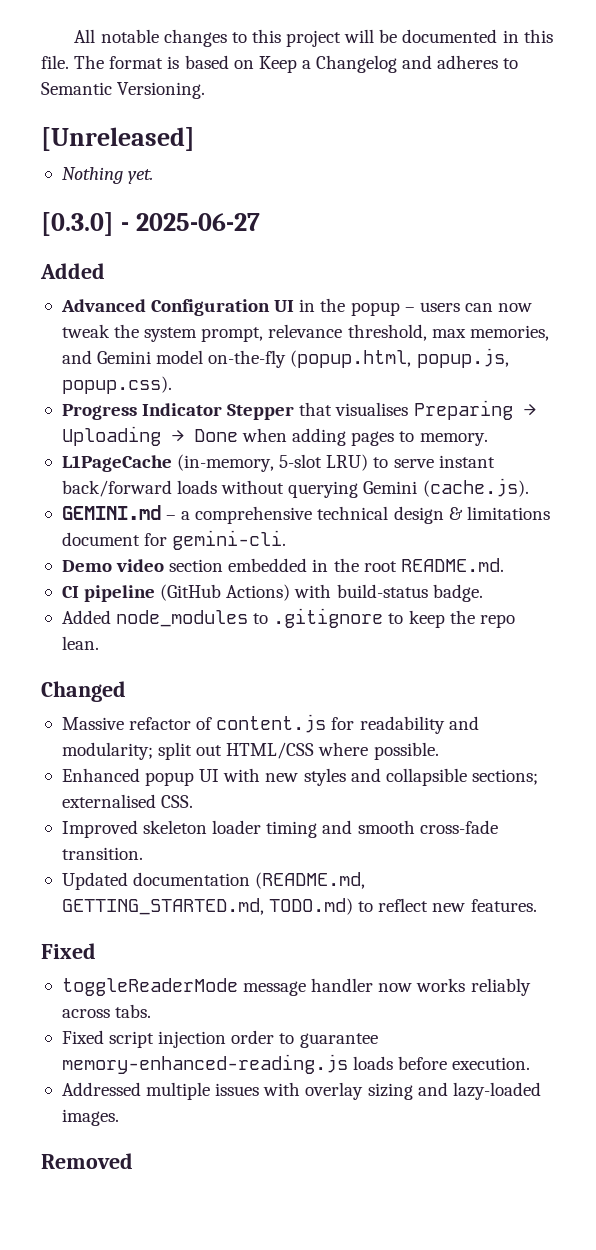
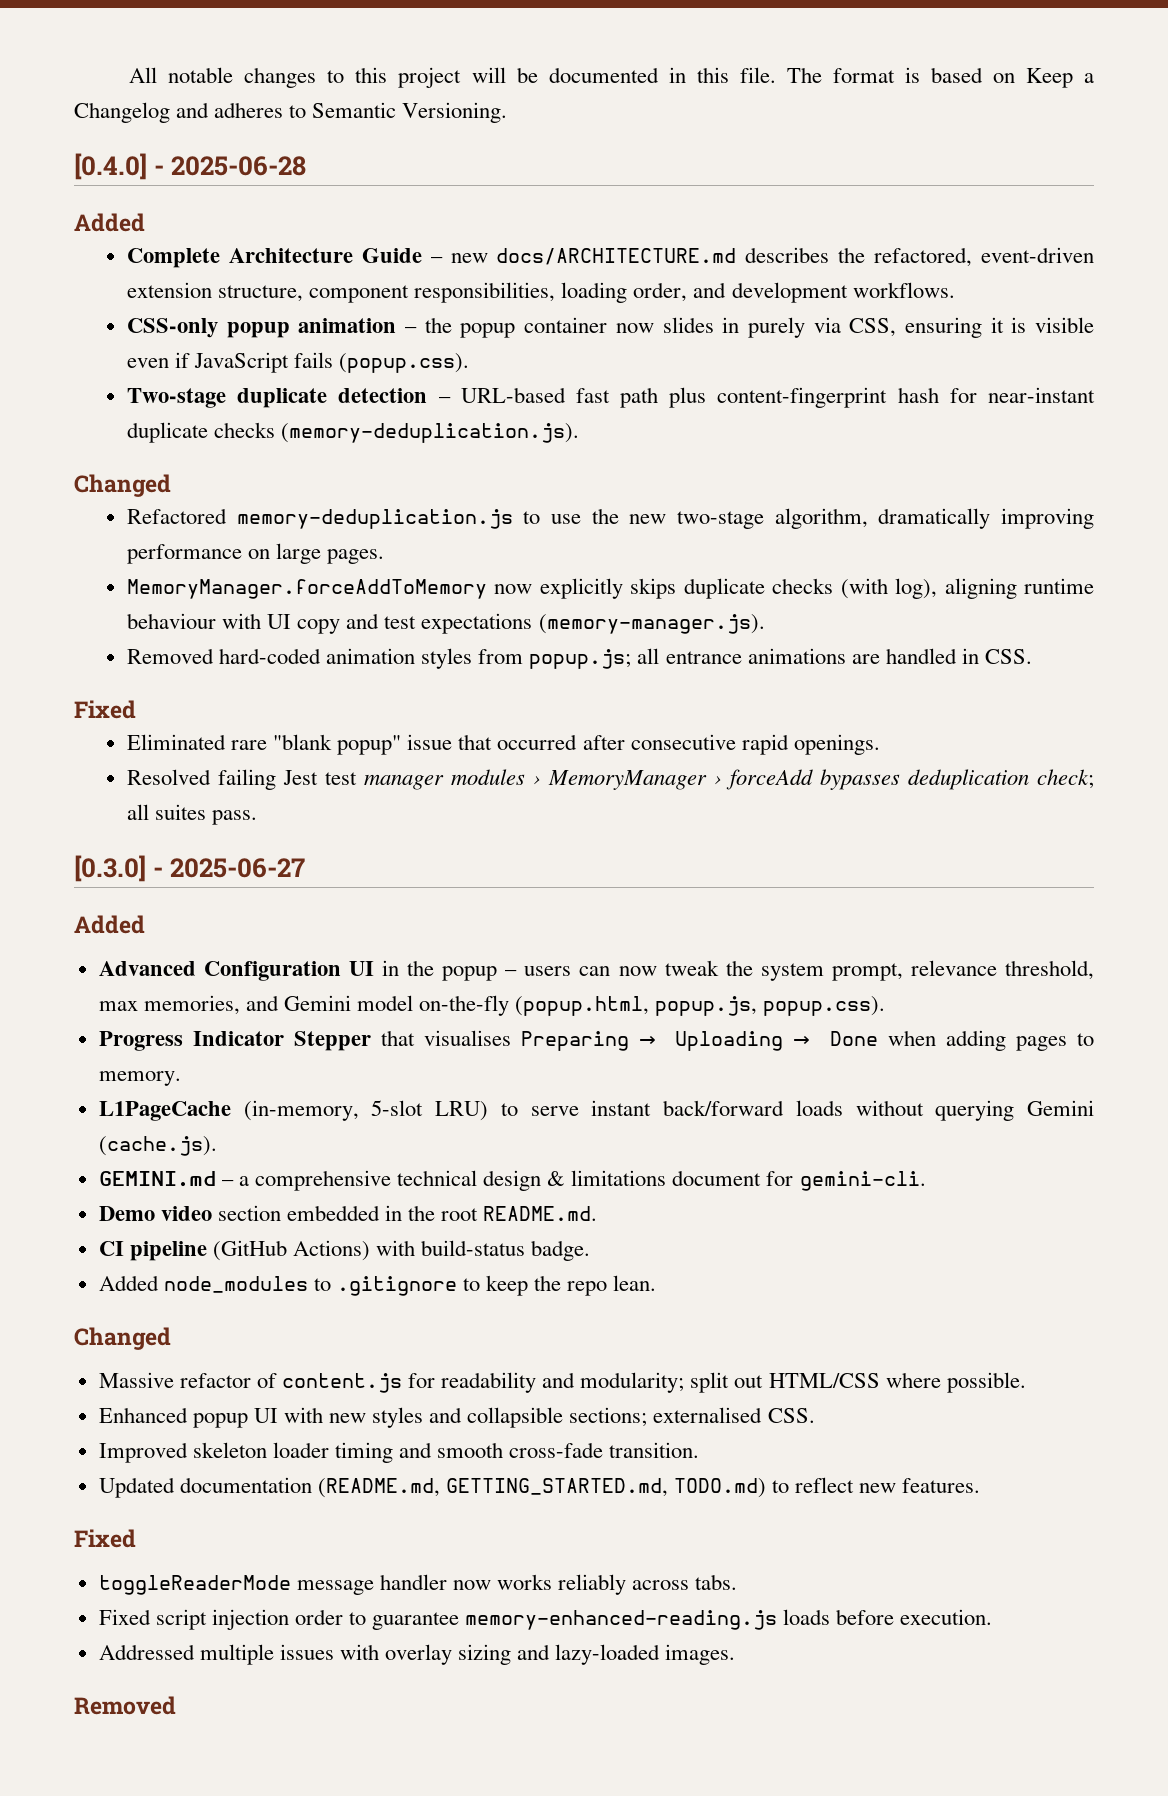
- [Unreleased]
- Nothing yet.
+ [0.4.0] - 2025-06-28
+ Added
+ Complete Architecture Guide – new docs/ARCHITECTURE.md describes the refactored, event-driven extension structure, component responsibilities, loading order, and development workflows.
+ CSS-only popup animation – the popup container now slides in purely via CSS, ensuring it is visible even if JavaScript fails (popup.css).
+ Two-stage duplicate detection – URL-based fast path plus content-fingerprint hash for near-instant duplicate checks (memory-deduplication.js).
+ Changed
+ Refactored memory-deduplication.js to use the new two-stage algorithm, dramatically improving performance on large pages.
+ MemoryManager.forceAddToMemory now explicitly skips duplicate checks (with log), aligning runtime behaviour with UI copy and test expectations (memory-manager.js).
+ Removed hard-coded animation styles from popup.js; all entrance animations are handled in CSS.
+ Fixed
+ Eliminated rare "blank popup" issue that occurred after consecutive rapid openings.
+ Resolved failing Jest test manager modules › MemoryManager › forceAdd bypasses deduplication check; all suites pass.

